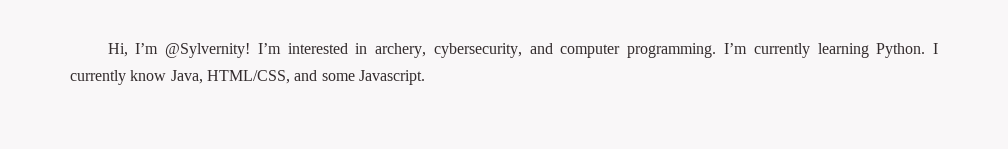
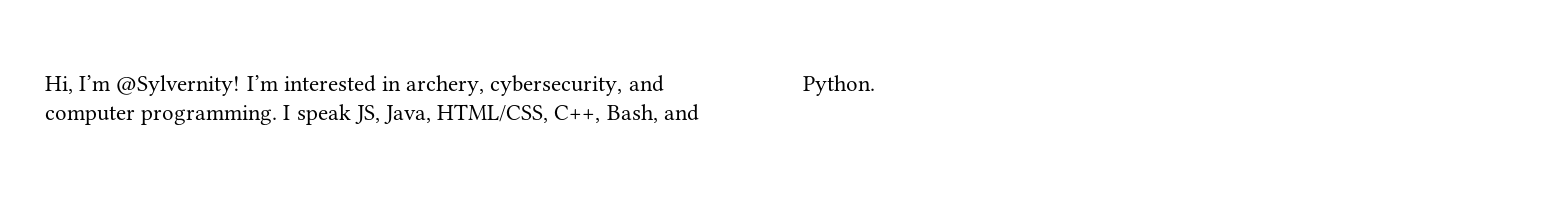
- I’m currently learning Python. I currently know Java, HTML/CSS, and some Javascript.
+ I speak JS, Java, HTML/CSS, C++, Bash, and Python.

